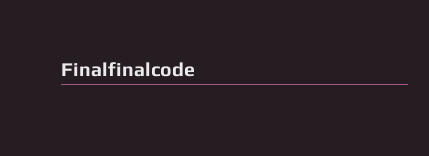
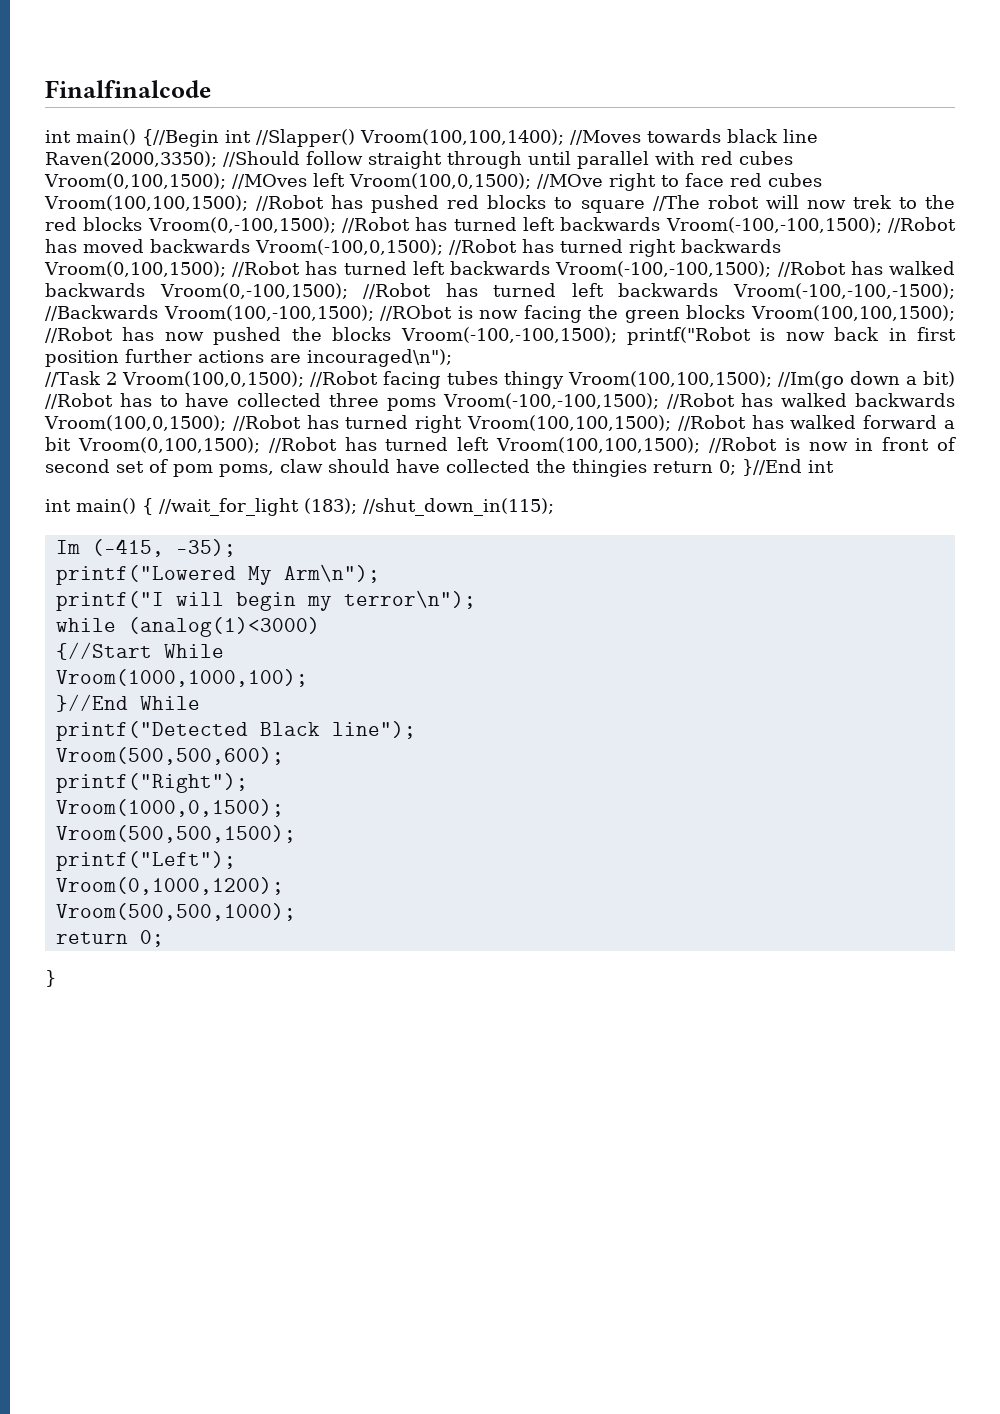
+ int main() {//Begin int //Slapper() Vroom(100,100,1400); //Moves towards black line Raven(2000,3350); //Should follow straight through until parallel with red cubes Vroom(0,100,1500); //MOves left Vroom(100,0,1500); //MOve right to face red cubes Vroom(100,100,1500); //Robot has pushed red blocks to square //The robot will now trek to the red blocks Vroom(0,-100,1500); //Robot has turned left backwards Vroom(-100,-100,1500); //Robot has moved backwards Vroom(-100,0,1500); //Robot has turned right backwards Vroom(0,100,1500); //Robot has turned left backwards Vroom(-100,-100,1500); //Robot has walked backwards Vroom(0,-100,1500); //Robot has turned left backwards Vroom(-100,-100,-1500); //Backwards Vroom(100,-100,1500); //RObot is now facing the green blocks Vroom(100,100,1500); //Robot has now pushed the blocks Vroom(-100,-100,1500); printf("Robot is now back in first position further actions are incouraged\n");
+ //Task 2 Vroom(100,0,1500); //Robot facing tubes thingy Vroom(100,100,1500); //Im(go down a bit) //Robot has to have collected three poms Vroom(-100,-100,1500); //Robot has walked backwards Vroom(100,0,1500); //Robot has turned right Vroom(100,100,1500); //Robot has walked forward a bit Vroom(0,100,1500); //Robot has turned left Vroom(100,100,1500); //Robot is now in front of second set of pom poms, claw should have collected the thingies return 0; }//End int
+ int main() { //wait_for_light (183); //shut_down_in(115);
+ Im (-415, -35);
+ printf("Lowered My Arm\n");
+ printf("I will begin my terror\n");
+ while (analog(1)<3000)
+ {//Start While
+ Vroom(1000,1000,100);
+ }//End While
+ printf("Detected Black line");
+ Vroom(500,500,600);
+ printf("Right");
+ Vroom(1000,0,1500);
+ Vroom(500,500,1500);
+ printf("Left");
+ Vroom(0,1000,1200);
+ Vroom(500,500,1000);
+ return 0;
+ }

